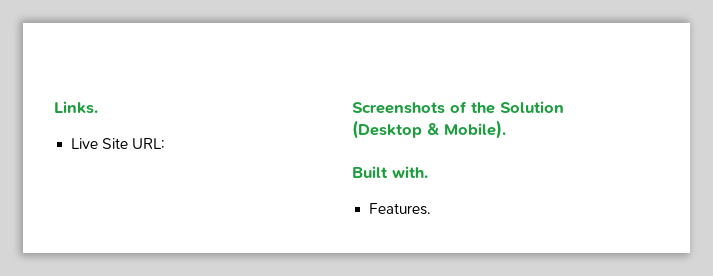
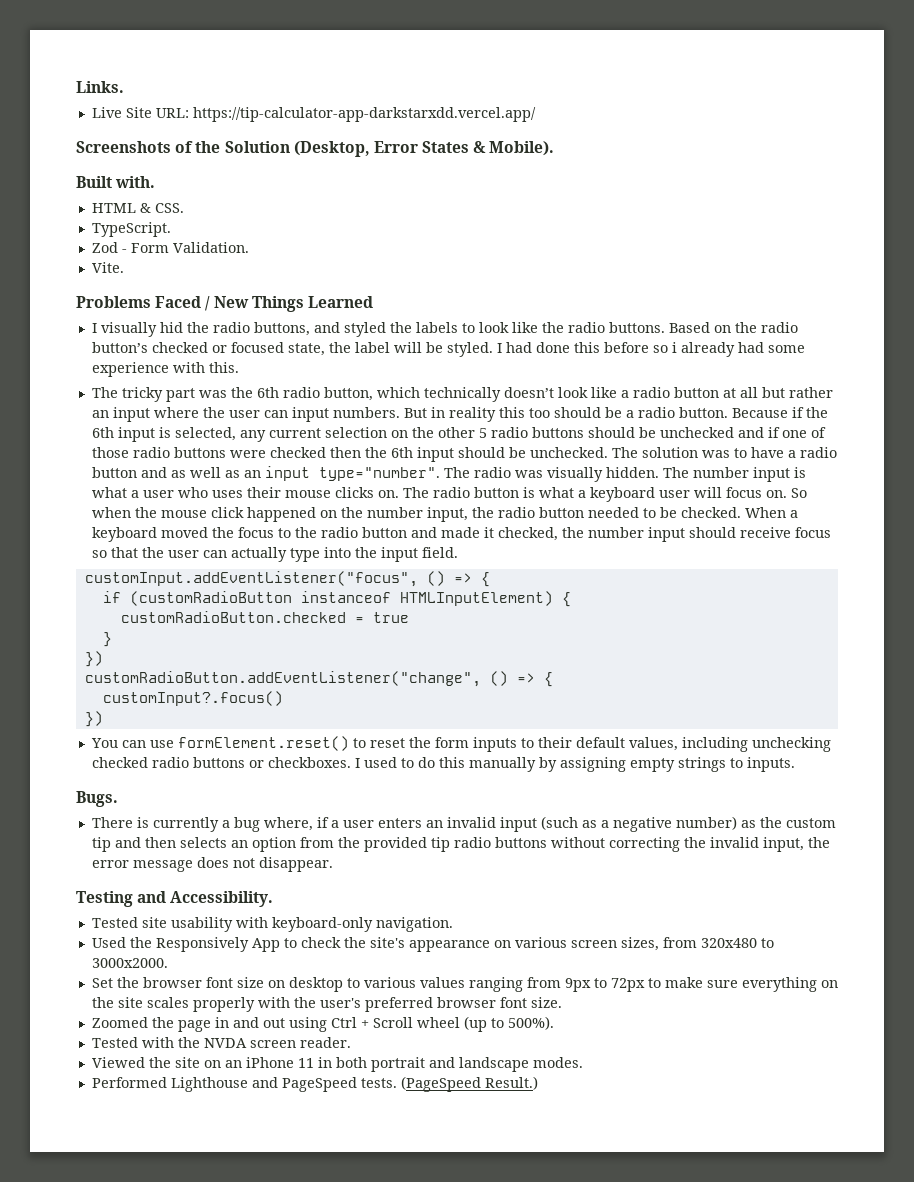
- Live Site URL:
+ Live Site URL: https://tip-calculator-app-darkstarxdd.vercel.app/
- Screenshots of the Solution (Desktop & Mobile).
+ Screenshots of the Solution (Desktop, Error States & Mobile).
- Features.
+ HTML & CSS.
+ TypeScript.
+ Zod - Form Validation.
+ Vite.
+ Problems Faced / New Things Learned
+ I visually hid the radio buttons, and styled the labels to look like the radio buttons. Based on the radio button’s checked or focused state, the label will be styled. I had done this before so i already had some experience with this.
+ The tricky part was the 6th radio button, which technically doesn’t look like a radio button at all but rather an input where the user can input numbers. But in reality this too should be a radio button. Because if the 6th input is selected, any current selection on the other 5 radio buttons should be unchecked and if one of those radio buttons were checked then the 6th input should be unchecked. The solution was to have a radio button and as well as an input type="number". The radio was visually hidden. The number input is what a user who uses their mouse clicks on. The radio button is what a keyboard user will focus on. So when the mouse click happened on the number input, the radio button needed to be checked. When a keyboard moved the focus to the radio button and made it checked, the number input should receive focus so that the user can actually type into the input field.
+ customInput.addEventListener("focus", () => {
+ if (customRadioButton instanceof HTMLInputElement) {
+ customRadioButton.checked = true
+ }
+ })
+ customRadioButton.addEventListener("change", () => {
+ customInput?.focus()
+ })
+ You can use formElement.reset() to reset the form inputs to their default values, including unchecking checked radio buttons or checkboxes. I used to do this manually by assigning empty strings to inputs.
+ Bugs.
+ There is currently a bug where, if a user enters an invalid input (such as a negative number) as the custom tip and then selects an option from the provided tip radio buttons without correcting the invalid input, the error message does not disappear.
+ Testing and Accessibility.
+ Tested site usability with keyboard-only navigation.
+ Used the Responsively App to check the site's appearance on various screen sizes, from 320x480 to 3000x2000.
+ Set the browser font size on desktop to various values ranging from 9px to 72px to make sure everything on the site scales properly with the user's preferred browser font size.
+ Zoomed the page in and out using Ctrl + Scroll wheel (up to 500%).
+ Tested with the NVDA screen reader.
+ Viewed the site on an iPhone 11 in both portrait and landscape modes.
+ Performed Lighthouse and PageSpeed tests. (PageSpeed Result.)

